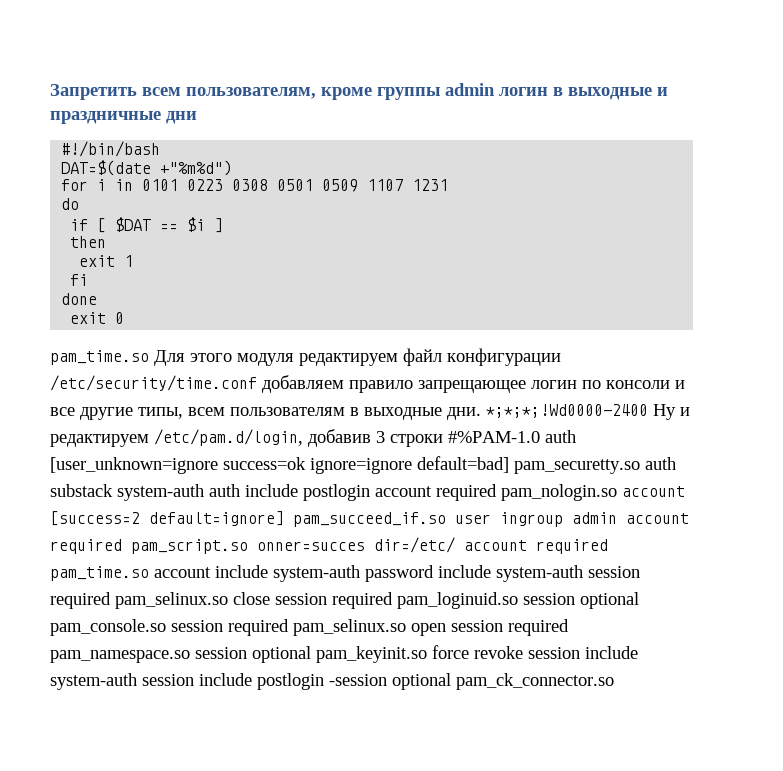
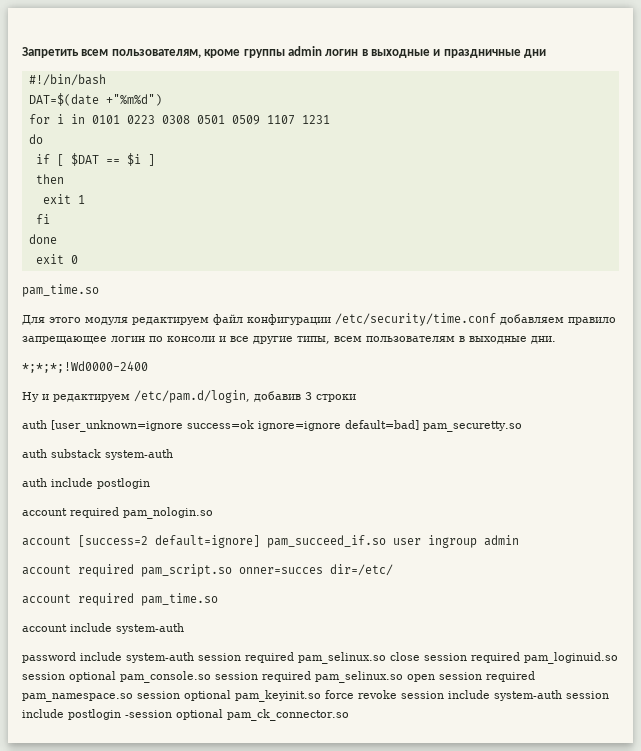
  exit 0
- pam_time.so Для этого модуля редактируем файл конфигурации /etc/security/time.conf добавляем правило запрещающее логин по консоли и все другие типы, всем пользователям в выходные дни. *;*;*;!Wd0000-2400 Ну и редактируем /etc/pam.d/login, добавив 3 строки #%PAM-1.0 auth [user_unknown=ignore success=ok ignore=ignore default=bad] pam_securetty.so auth substack system-auth auth include postlogin account required pam_nologin.so account [success=2 default=ignore] pam_succeed_if.so user ingroup admin account required pam_script.so onner=succes dir=/etc/ account required pam_time.so account include system-auth password include system-auth session required pam_selinux.so close session required pam_loginuid.so session optional pam_console.so session required pam_selinux.so open session required pam_namespace.so session optional pam_keyinit.so force revoke session include system-auth session include postlogin -session optional pam_ck_connector.so
+ pam_time.so
+ Для этого модуля редактируем файл конфигурации /etc/security/time.conf добавляем правило запрещающее логин по консоли и все другие типы, всем пользователям в выходные дни.
+ *;*;*;!Wd0000-2400
+ Ну и редактируем /etc/pam.d/login, добавив 3 строки
+ auth [user_unknown=ignore success=ok ignore=ignore default=bad] pam_securetty.so
+ auth substack system-auth
+ auth include postlogin
+ account required pam_nologin.so
+ account [success=2 default=ignore] pam_succeed_if.so user ingroup admin
+ account required pam_script.so onner=succes dir=/etc/
+ account required pam_time.so
+ account include system-auth
+ password include system-auth session required pam_selinux.so close session required pam_loginuid.so session optional pam_console.so session required pam_selinux.so open session required pam_namespace.so session optional pam_keyinit.so force revoke session include system-auth session include postlogin -session optional pam_ck_connector.so

